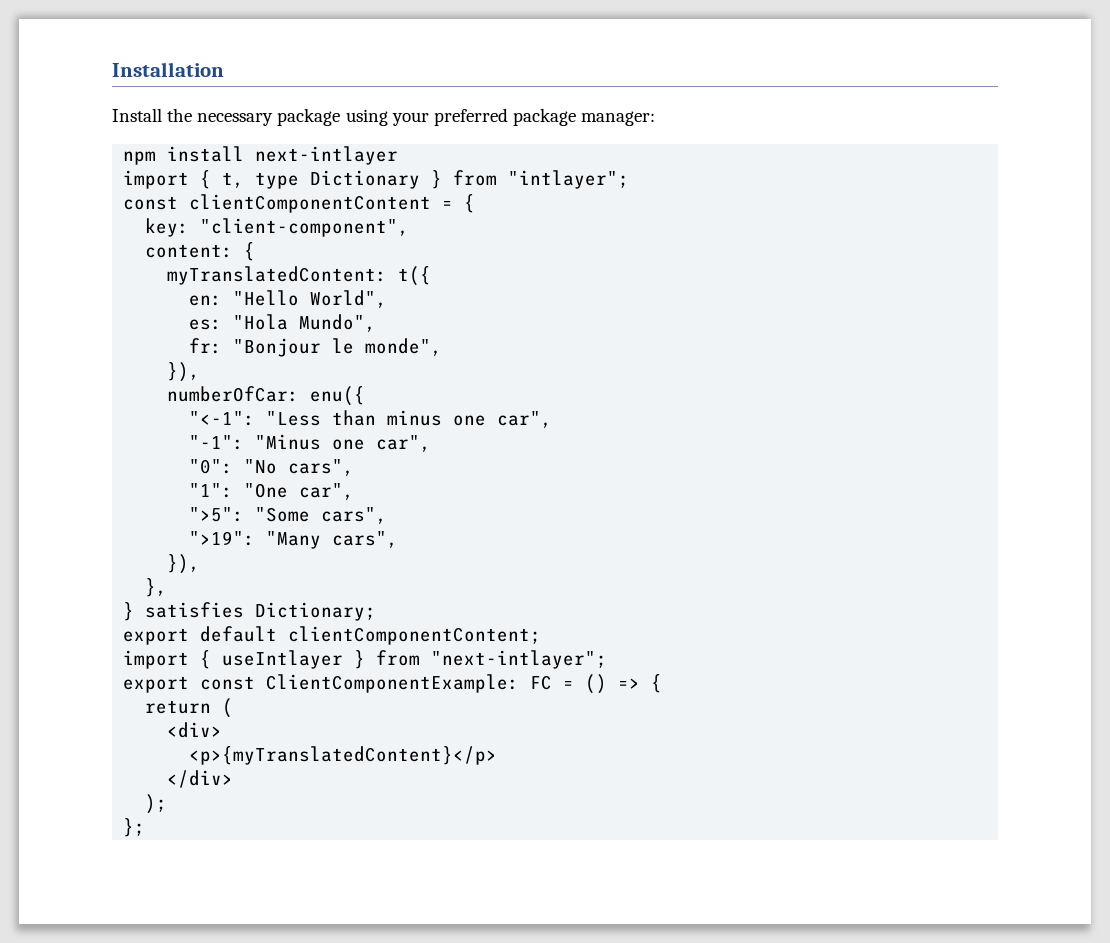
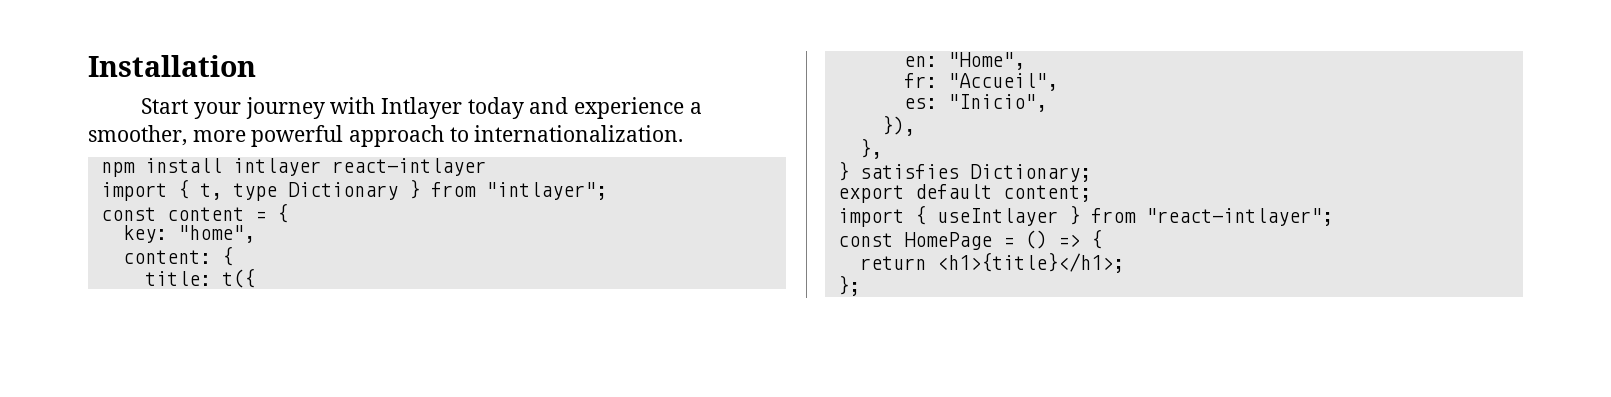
- Install the necessary package using your preferred package manager:
+ Start your journey with Intlayer today and experience a smoother, more powerful approach to internationalization.
- npm install next-intlayer
+ npm install intlayer react-intlayer
- const clientComponentContent = {
+ const content = {
- key: "client-component",
+ key: "home",
- myTranslatedContent: t({
+ title: t({
- en: "Hello World",
- es: "Hola Mundo",
- fr: "Bonjour le monde",
- }),
- numberOfCar: enu({
- "<-1": "Less than minus one car",
- "-1": "Minus one car",
- "0": "No cars",
- "1": "One car",
- ">5": "Some cars",
- ">19": "Many cars",
+ en: "Home",
+ fr: "Accueil",
+ es: "Inicio",
- export default clientComponentContent;
+ export default content;
- import { useIntlayer } from "next-intlayer";
- export const ClientComponentExample: FC = () => {
+ import { useIntlayer } from "react-intlayer";
+ const HomePage = () => {
- return (
- <div>
- <p>{myTranslatedContent}</p>
- </div>
- );
+ return <h1>{title}</h1>;

